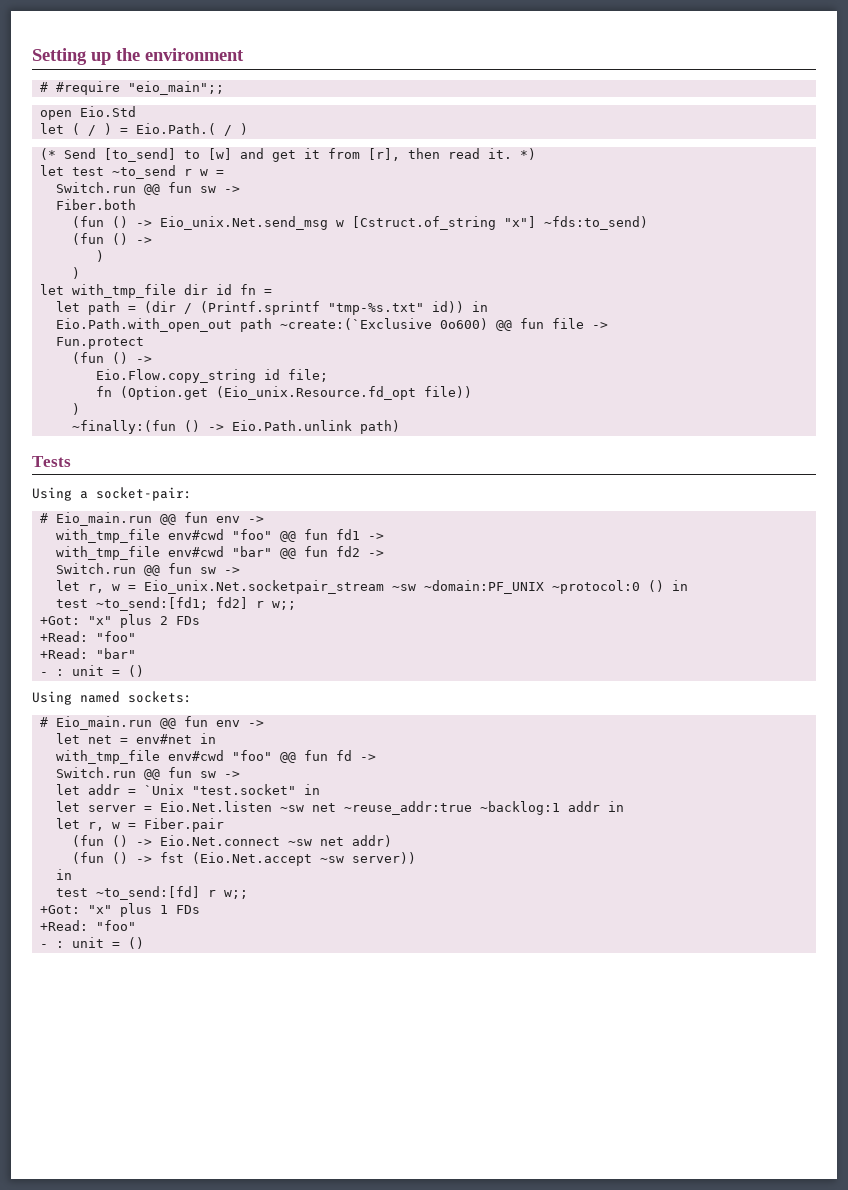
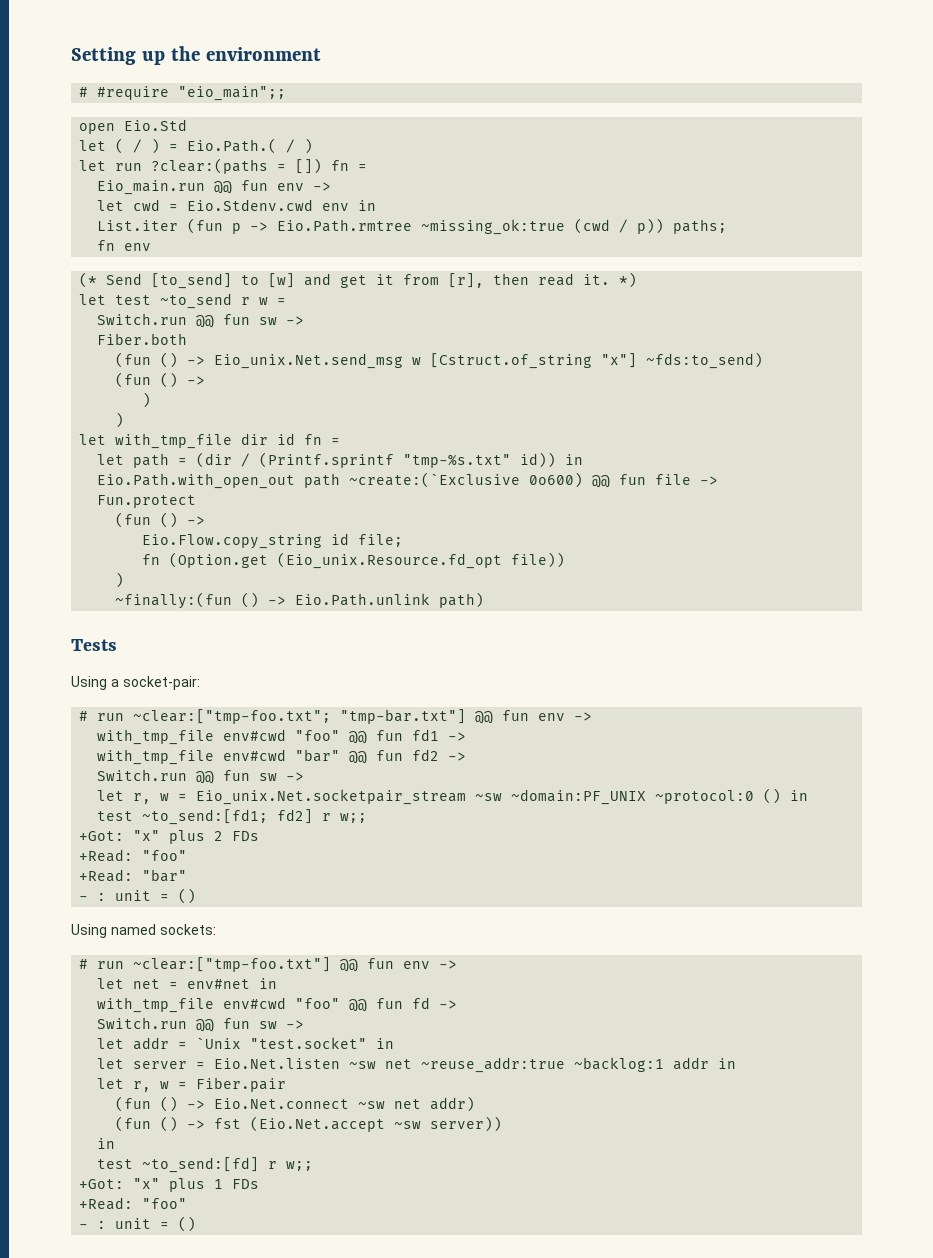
+ let run ?clear:(paths = []) fn =
+ Eio_main.run @@ fun env ->
+ let cwd = Eio.Stdenv.cwd env in
+ List.iter (fun p -> Eio.Path.rmtree ~missing_ok:true (cwd / p)) paths;
+ fn env
  Using a socket-pair:
- # Eio_main.run @@ fun env ->
+ # run ~clear:["tmp-foo.txt"; "tmp-bar.txt"] @@ fun env ->
  Using named sockets:
- # Eio_main.run @@ fun env ->
+ # run ~clear:["tmp-foo.txt"] @@ fun env ->

